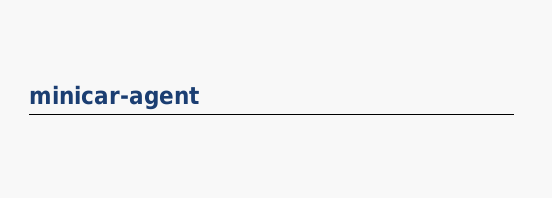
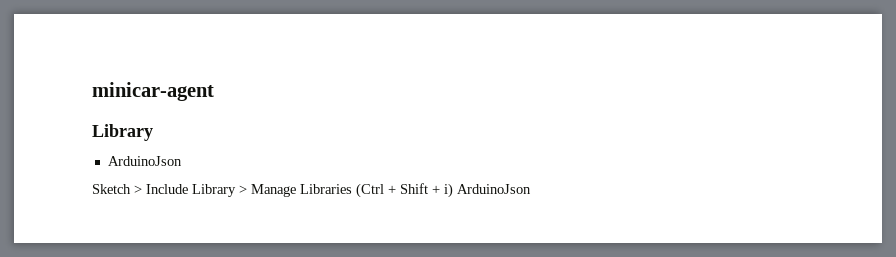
  minicar-agent
+ Library
+ ArduinoJson
+ Sketch > Include Library > Manage Libraries (Ctrl + Shift + i) ArduinoJson

